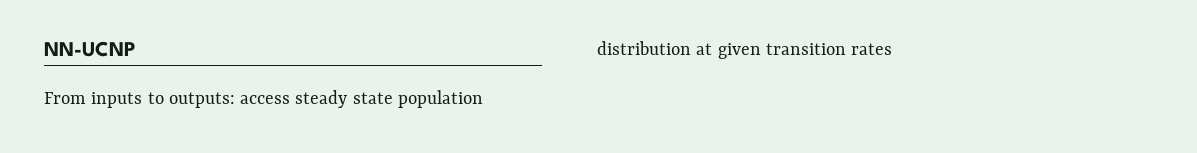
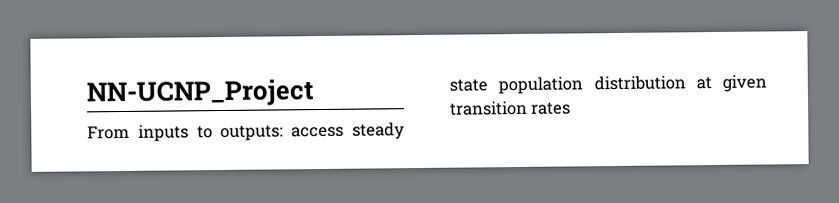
- NN-UCNP
+ NN-UCNP_Project

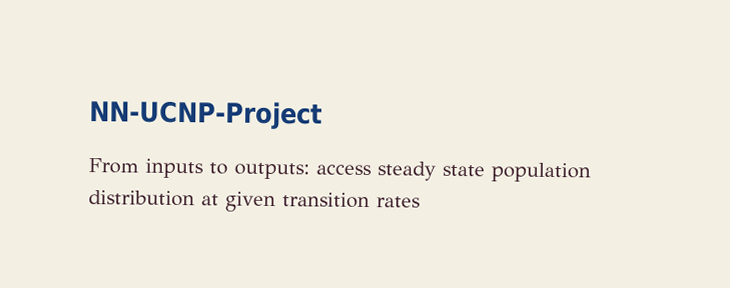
- NN-UCNP_Project
+ NN-UCNP-Project

